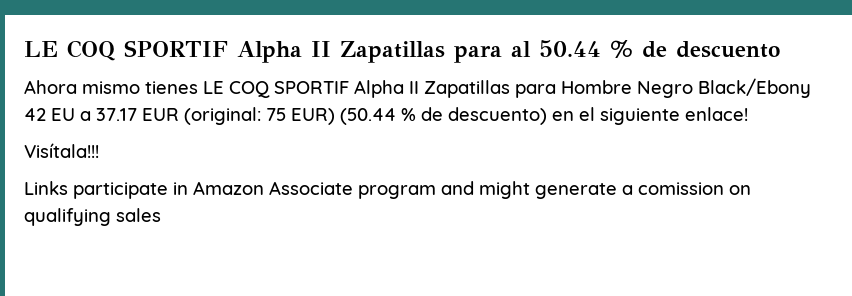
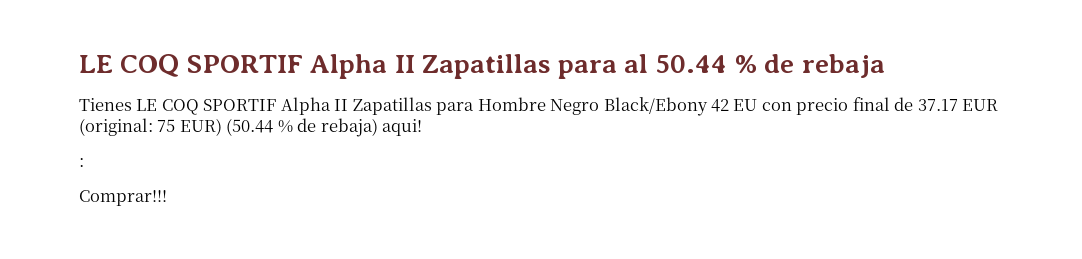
- LE COQ SPORTIF Alpha II Zapatillas para al 50.44 % de descuento
- Ahora mismo tienes LE COQ SPORTIF Alpha II Zapatillas para Hombre Negro Black/Ebony 42 EU a 37.17 EUR (original: 75 EUR) (50.44 % de descuento) en el siguiente enlace!
- Visítala!!!
- Links participate in Amazon Associate program and might generate a comission on qualifying sales
+ LE COQ SPORTIF Alpha II Zapatillas para al 50.44 % de rebaja
+ Tienes LE COQ SPORTIF Alpha II Zapatillas para Hombre Negro Black/Ebony 42 EU con precio final de 37.17 EUR (original: 75 EUR) (50.44 % de rebaja) aqui!
+ :
+ Comprar!!!

